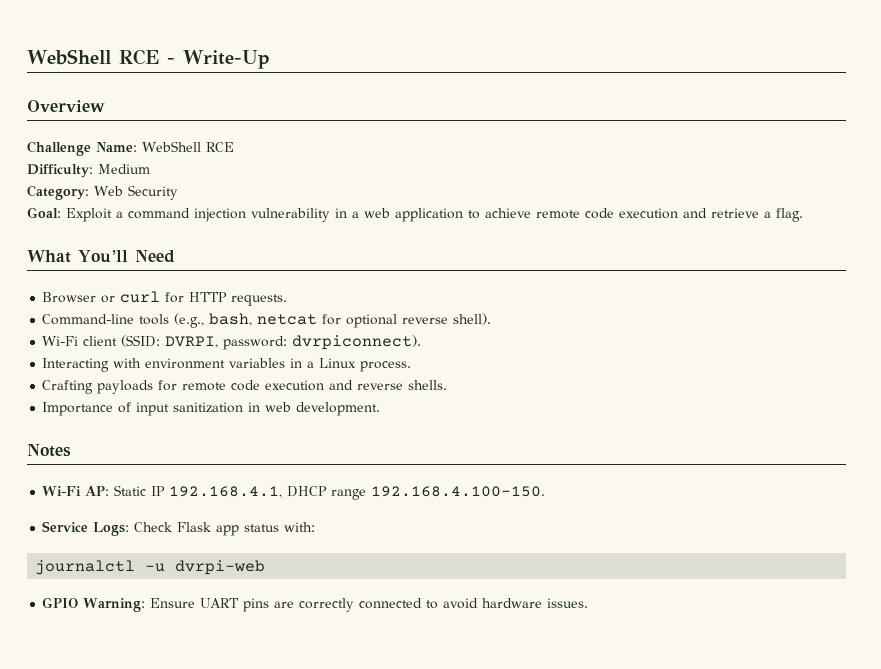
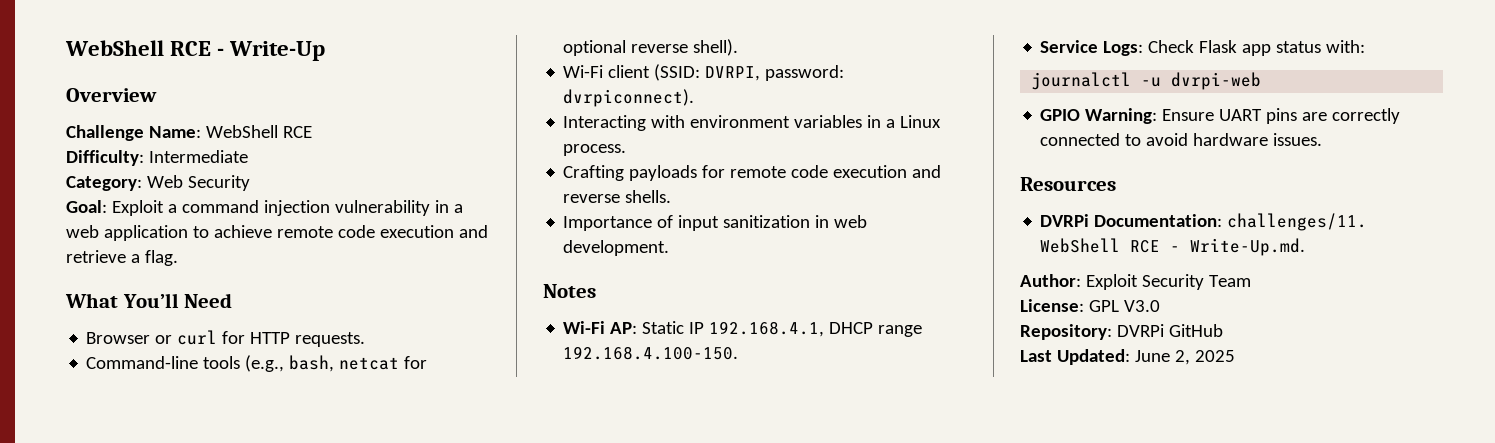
- Difficulty: Medium
+ Difficulty: Intermediate
+ Resources
+ DVRPi Documentation: challenges/11. WebShell RCE - Write-Up.md.
+ Author: Exploit Security Team
+ License: GPL V3.0
+ Repository: DVRPi GitHub
+ Last Updated: June 2, 2025

